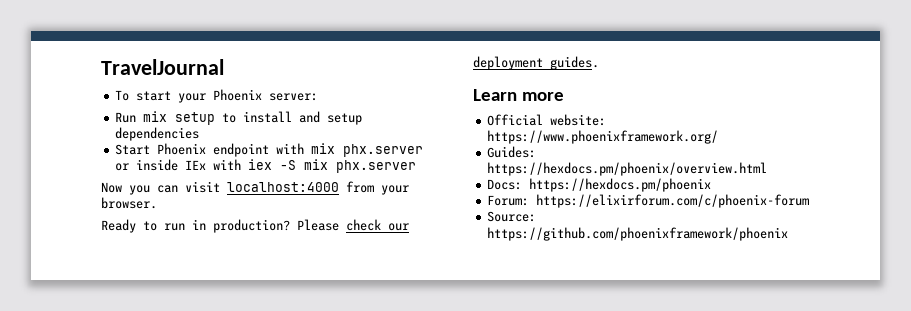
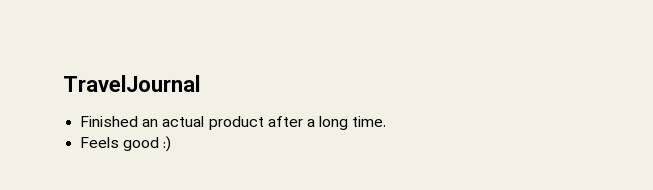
- To start your Phoenix server:
- Run mix setup to install and setup dependencies
- Start Phoenix endpoint with mix phx.server or inside IEx with iex -S mix phx.server
- Now you can visit localhost:4000 from your browser.
- Ready to run in production? Please check our deployment guides.
- Learn more
- Official website: https://www.phoenixframework.org/
- Guides: https://hexdocs.pm/phoenix/overview.html
- Docs: https://hexdocs.pm/phoenix
- Forum: https://elixirforum.com/c/phoenix-forum
- Source: https://github.com/phoenixframework/phoenix
+ Finished an actual product after a long time.
+ Feels good :)

